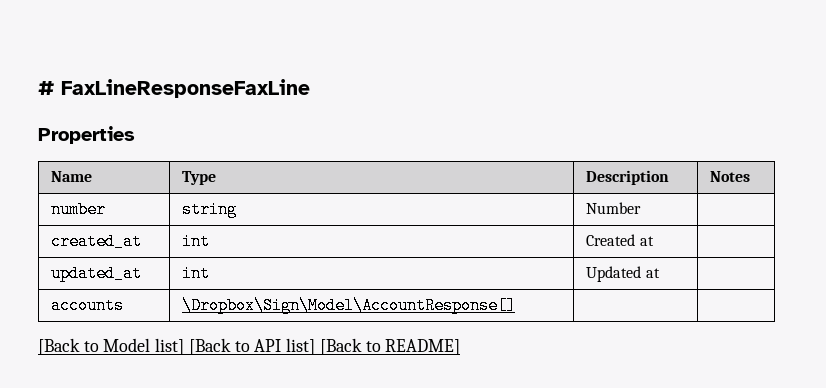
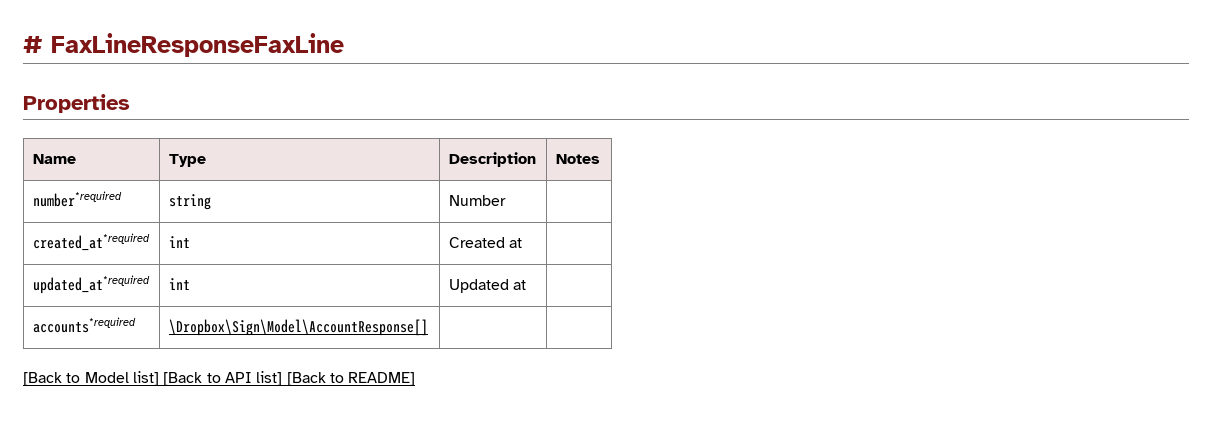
- number | string | Number |
+ number*required | string | Number |
- created_at | int | Created at |
+ created_at*required | int | Created at |
- updated_at | int | Updated at |
+ updated_at*required | int | Updated at |
- accounts | \Dropbox\Sign\Model\AccountResponse[] | |
+ accounts*required | \Dropbox\Sign\Model\AccountResponse[] | |

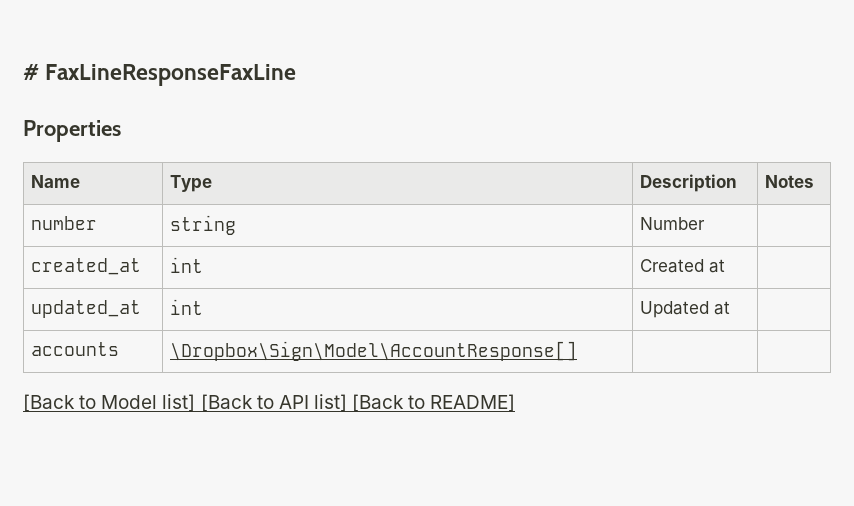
- number*required | string | Number |
+ number | string | Number |
- created_at*required | int | Created at |
+ created_at | int | Created at |
- updated_at*required | int | Updated at |
+ updated_at | int | Updated at |
- accounts*required | \Dropbox\Sign\Model\AccountResponse[] | |
+ accounts | \Dropbox\Sign\Model\AccountResponse[] | |

